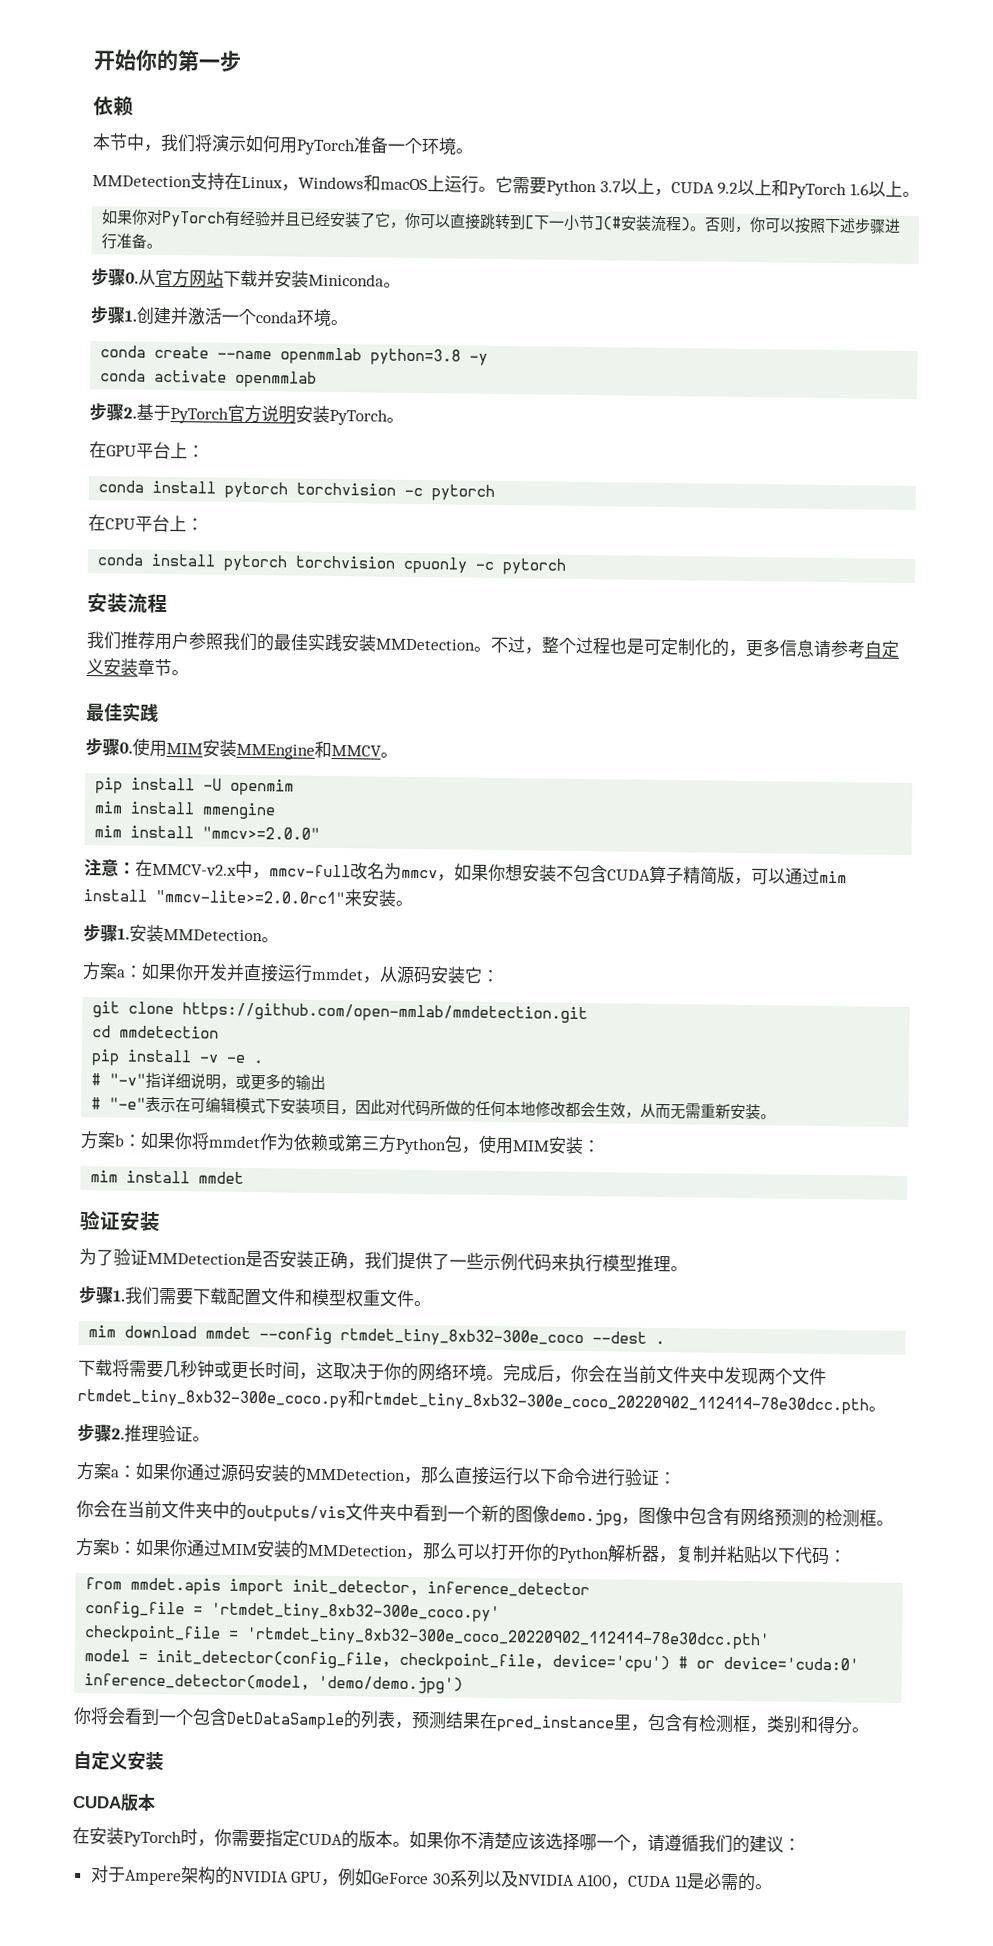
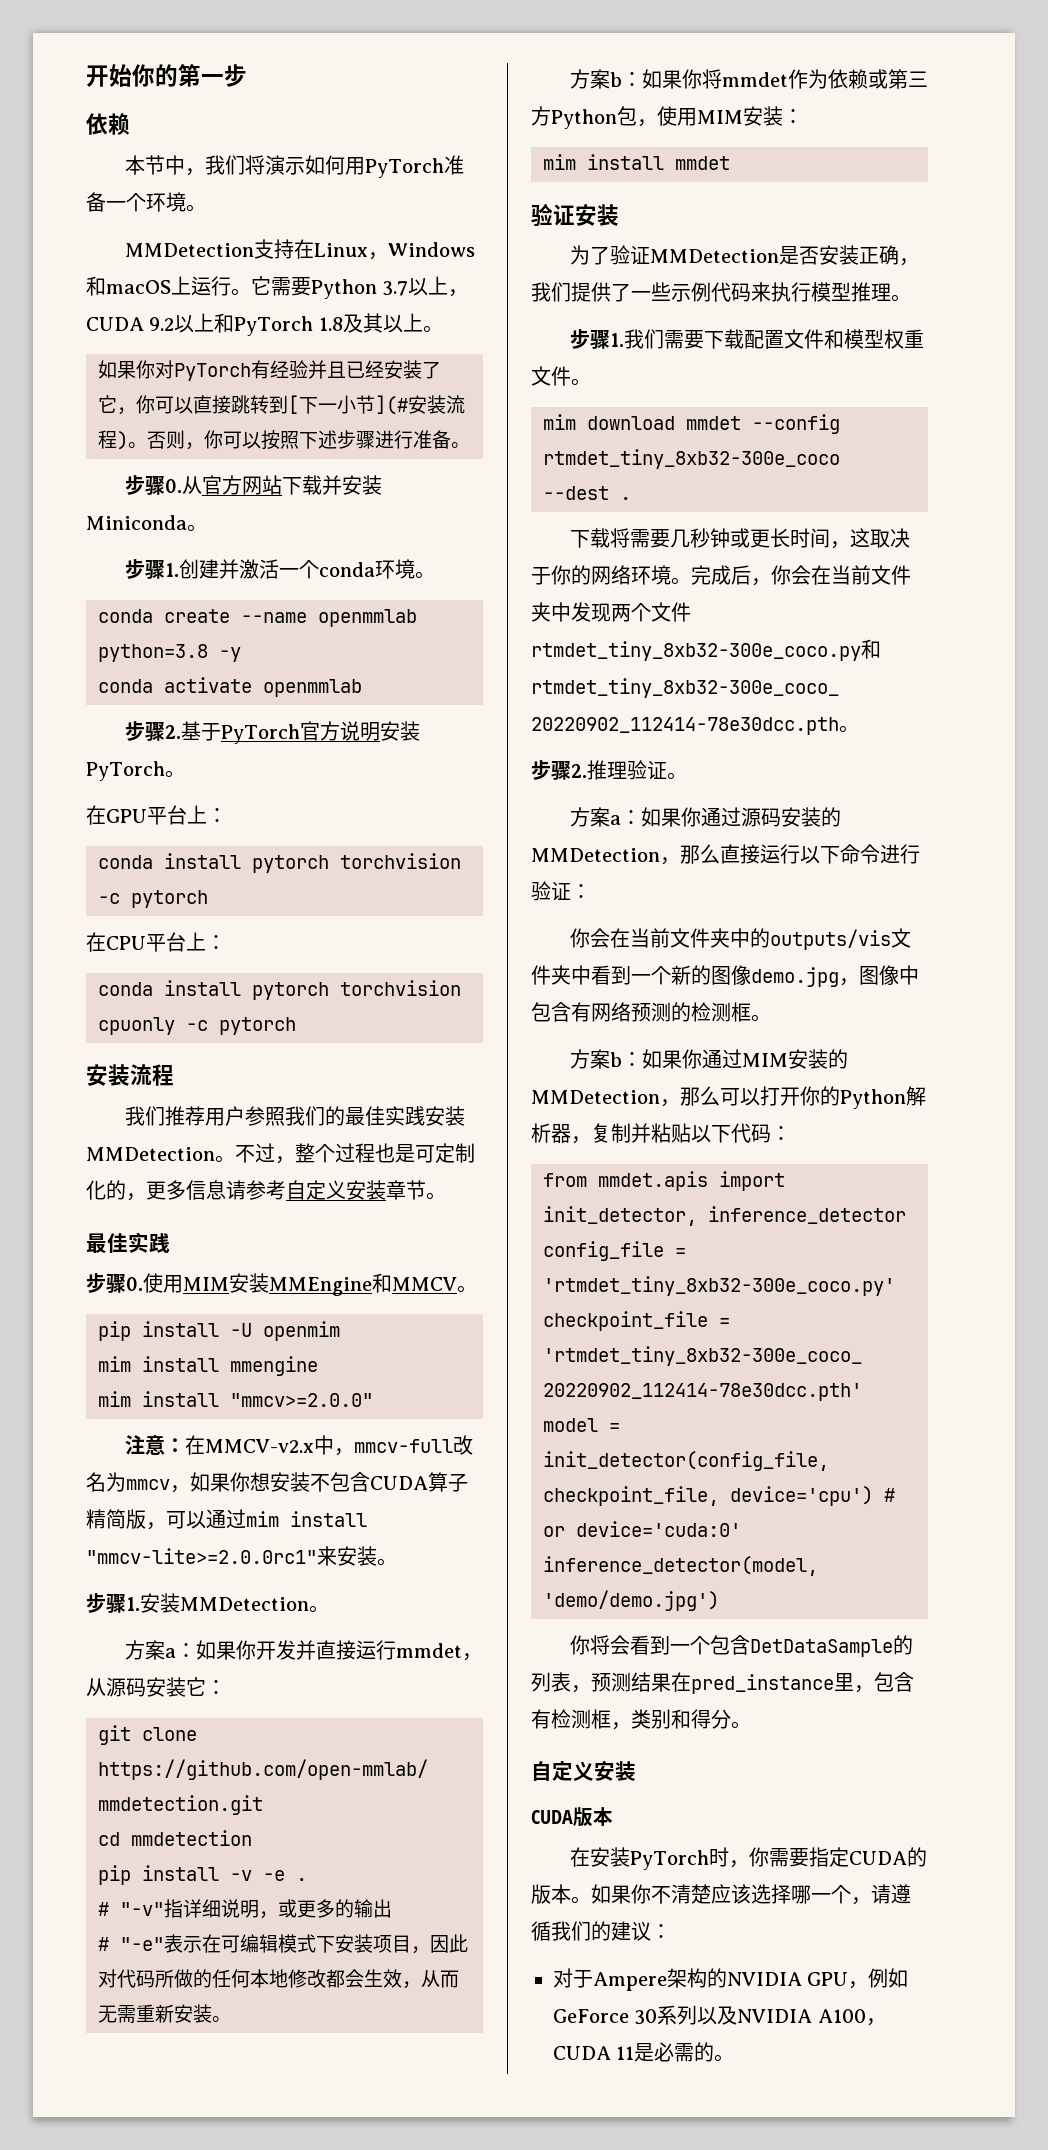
- 它需要Python 3.7以上，CUDA 9.2以上和PyTorch 1.6以上。
+ 它需要Python 3.7以上，CUDA 9.2以上和PyTorch 1.8及其以上。

